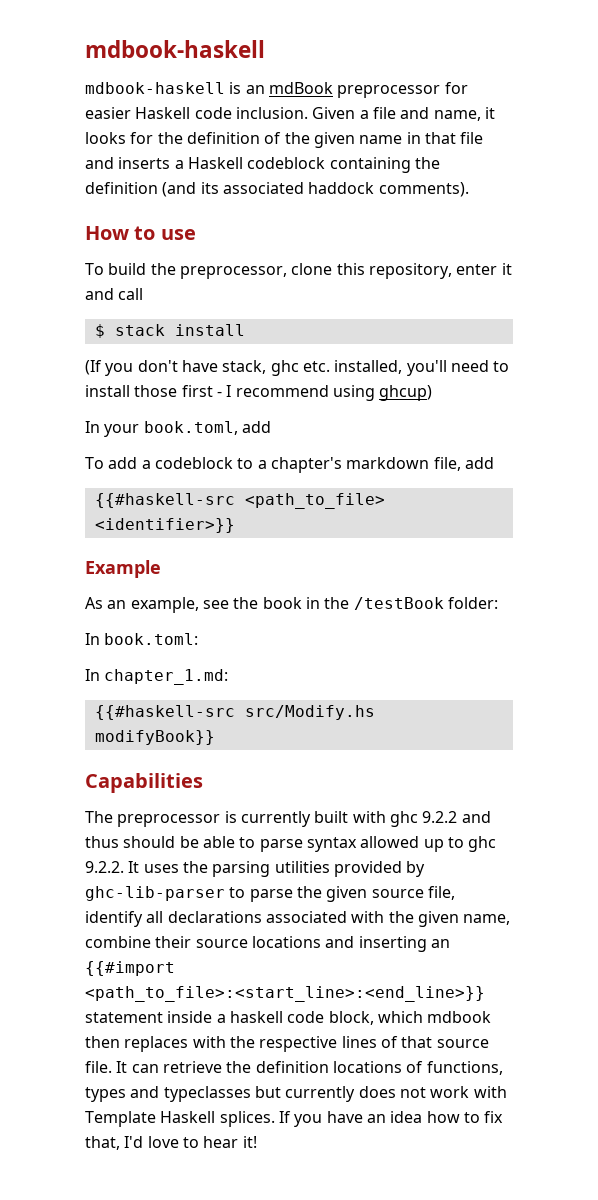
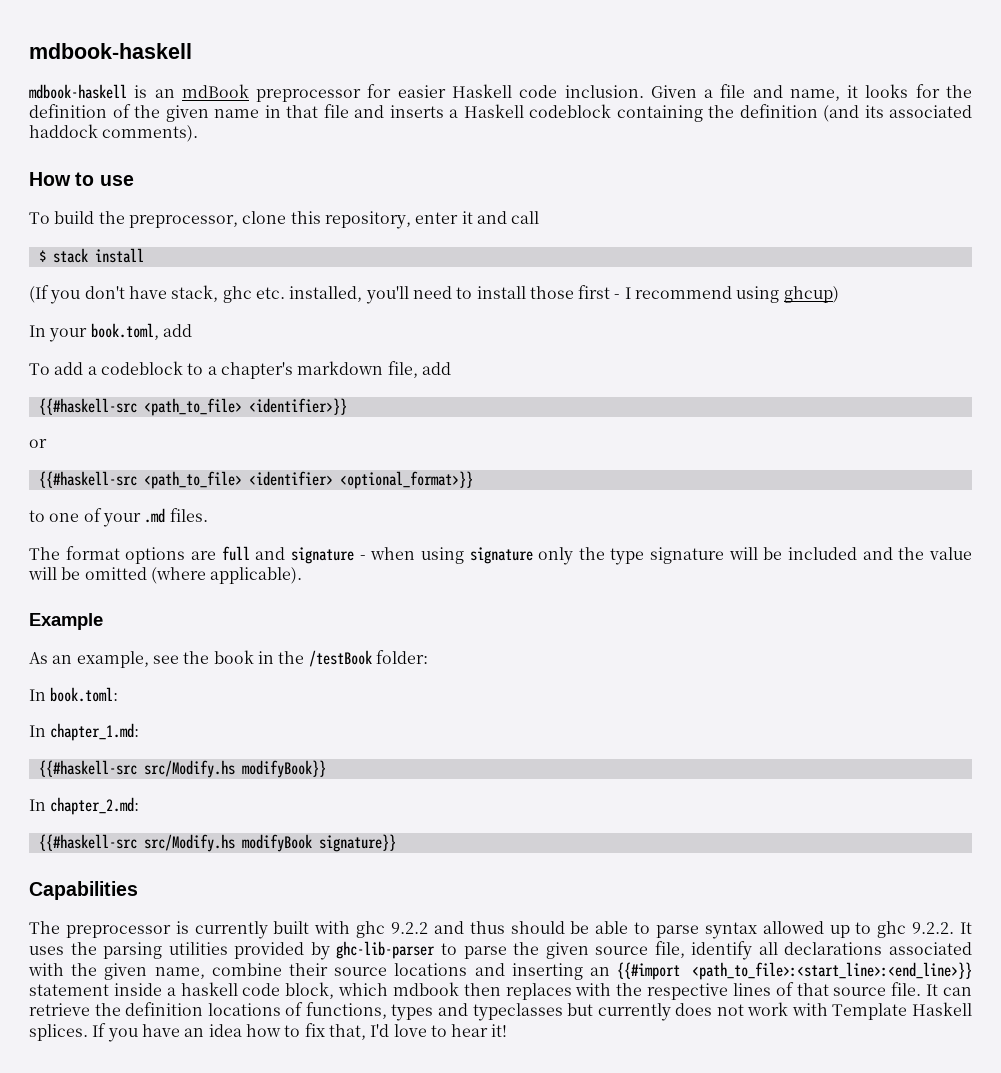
+ or
+ {{#haskell-src <path_to_file> <identifier> <optional_format>}}
+ to one of your .md files.
+ The format options are full and signature - when using signature only the type signature will be included and the value will be omitted (where applicable).
+ In chapter_2.md:
+ {{#haskell-src src/Modify.hs modifyBook signature}}

